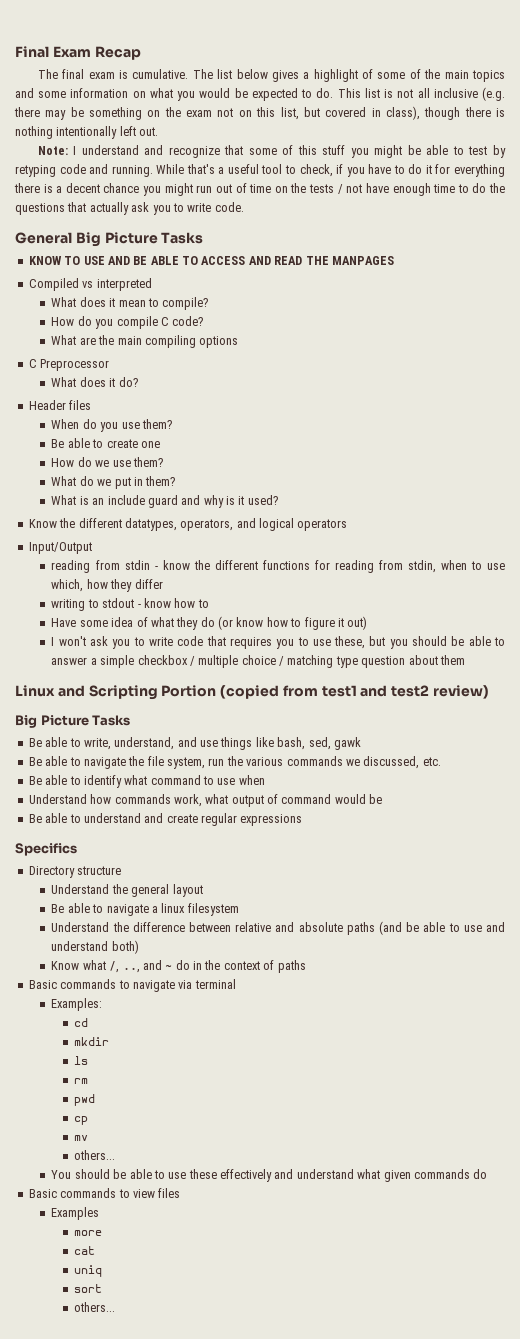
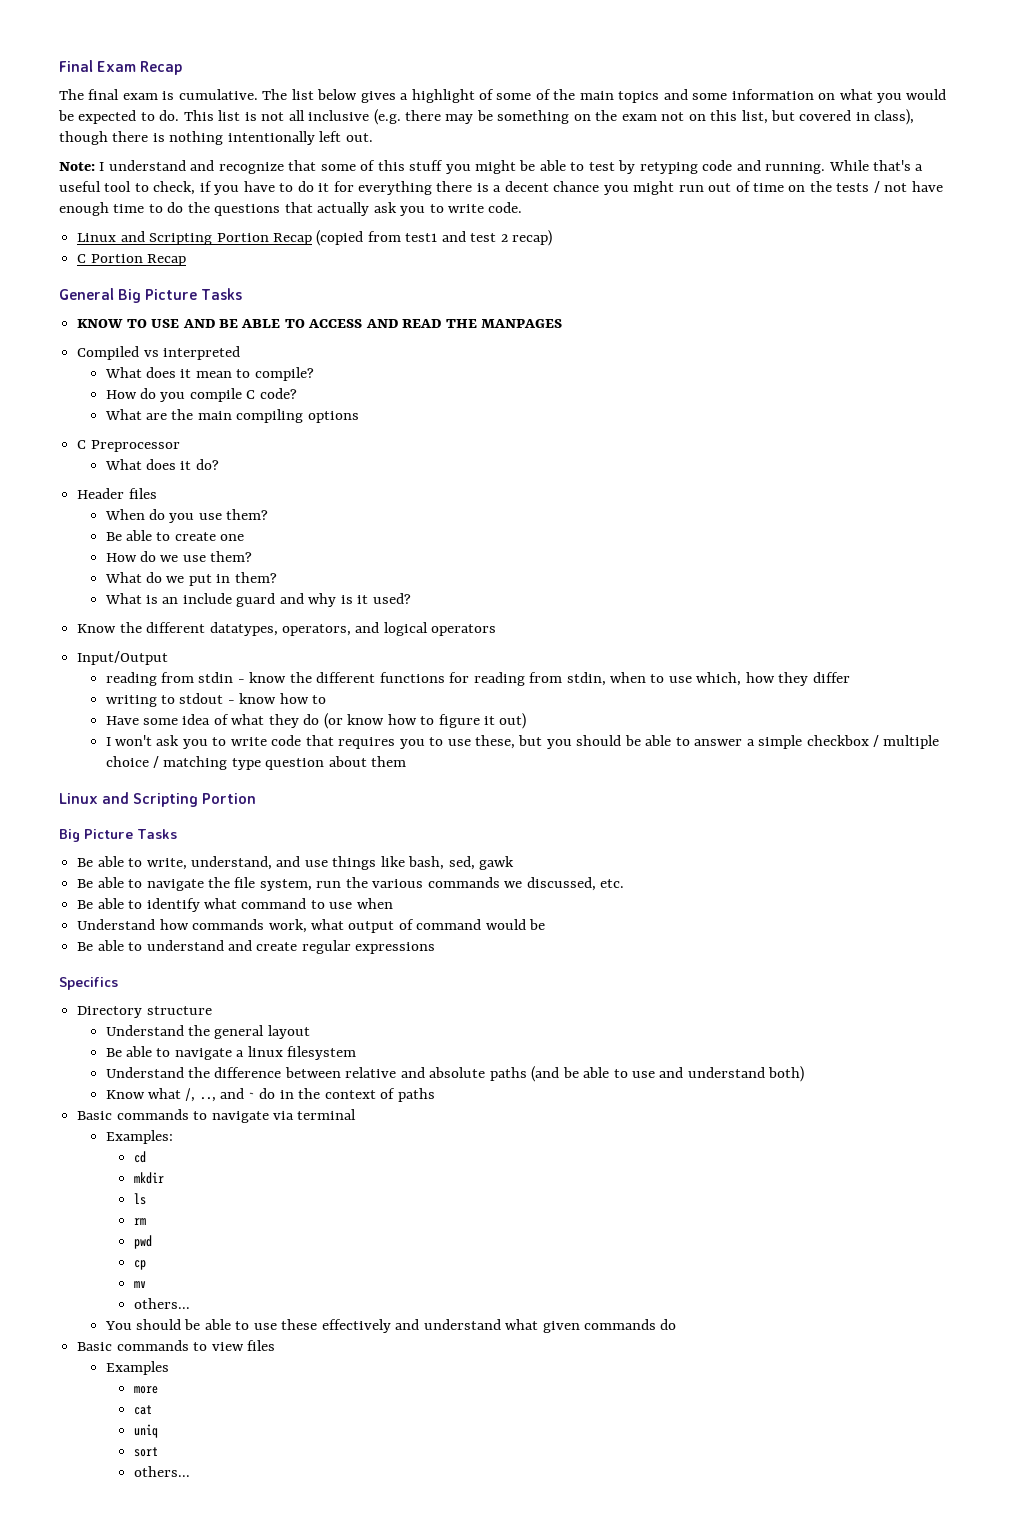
+ Linux and Scripting Portion Recap (copied from test1 and test 2 recap)
+ C Portion Recap
  I won't ask you to write code that requires you to use these, but you should be able to answer a simple checkbox / multiple choice / matching type question about them
- Linux and Scripting Portion (copied from test1 and test2 review)
+ Linux and Scripting Portion

